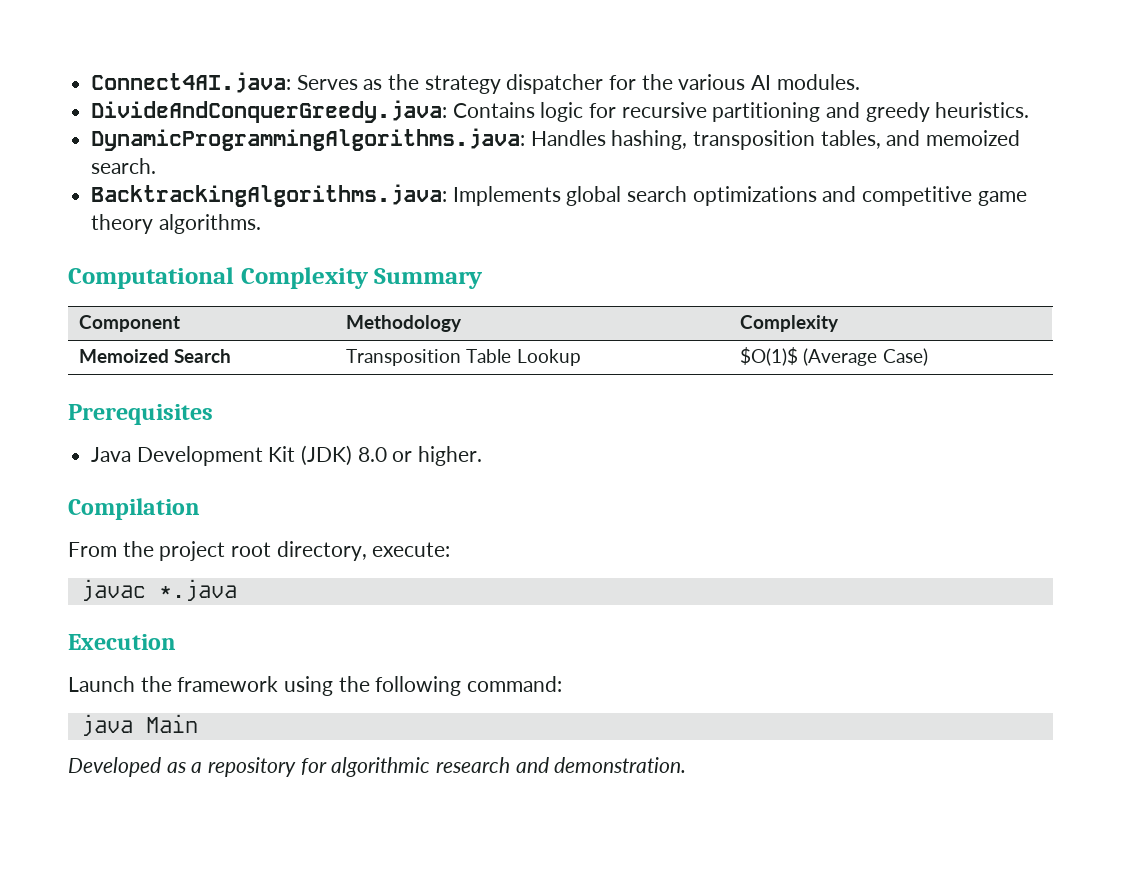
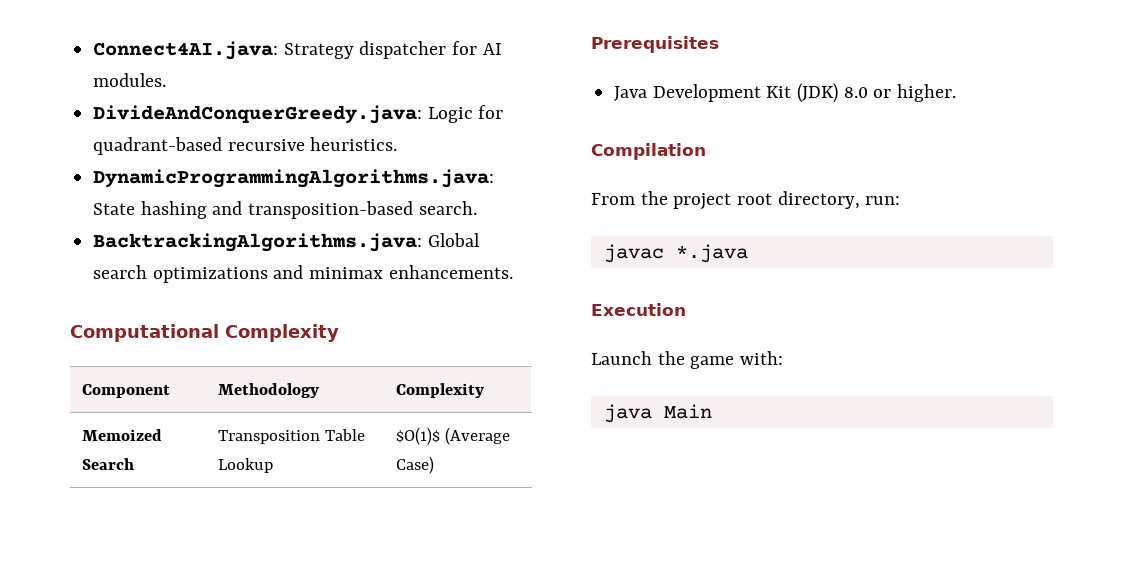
- Connect4AI.java: Serves as the strategy dispatcher for the various AI modules.
- DivideAndConquerGreedy.java: Contains logic for recursive partitioning and greedy heuristics.
- DynamicProgrammingAlgorithms.java: Handles hashing, transposition tables, and memoized search.
+ Connect4AI.java: Strategy dispatcher for AI modules.
+ DivideAndConquerGreedy.java: Logic for quadrant-based recursive heuristics.
+ DynamicProgrammingAlgorithms.java: State hashing and transposition-based search.
- BacktrackingAlgorithms.java: Implements global search optimizations and competitive game theory algorithms.
+ BacktrackingAlgorithms.java: Global search optimizations and minimax enhancements.
- Computational Complexity Summary
+ Computational Complexity
- From the project root directory, execute:
+ From the project root directory, run:
- Launch the framework using the following command:
+ Launch the game with:
  java Main
- Developed as a repository for algorithmic research and demonstration.

